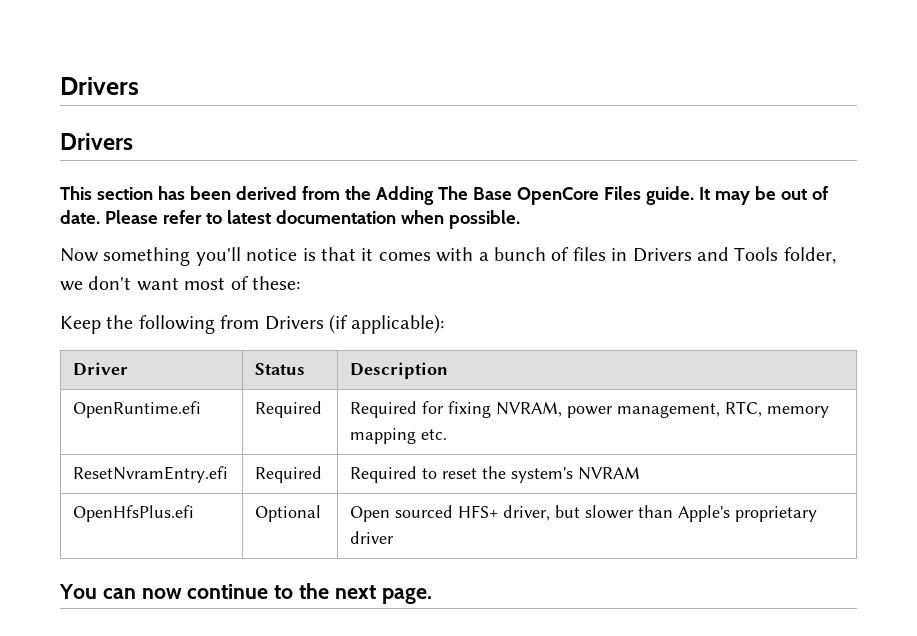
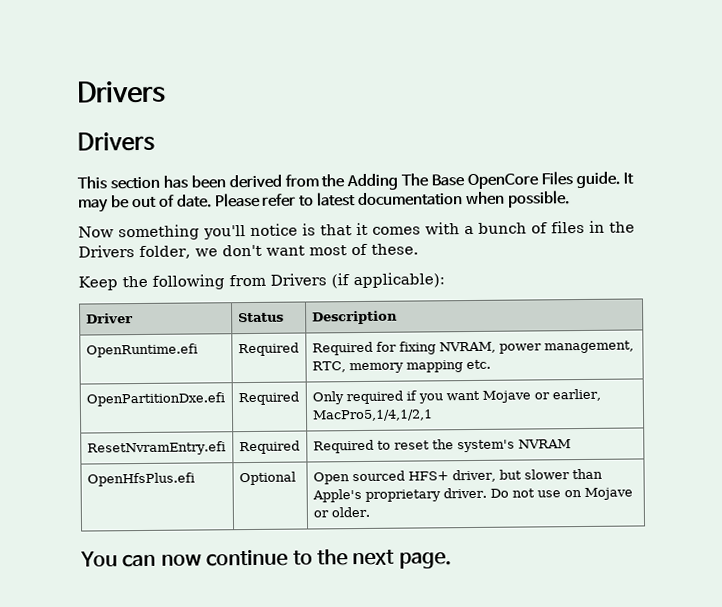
- Now something you'll notice is that it comes with a bunch of files in Drivers and Tools folder, we don't want most of these:
+ Now something you'll notice is that it comes with a bunch of files in the Drivers folder, we don't want most of these.
+ OpenPartitionDxe.efi | Required | Only required if you want Mojave or earlier, MacPro5,1/4,1/2,1
- OpenHfsPlus.efi | Optional | Open sourced HFS+ driver, but slower than Apple's proprietary driver
+ OpenHfsPlus.efi | Optional | Open sourced HFS+ driver, but slower than Apple's proprietary driver. Do not use on Mojave or older.

